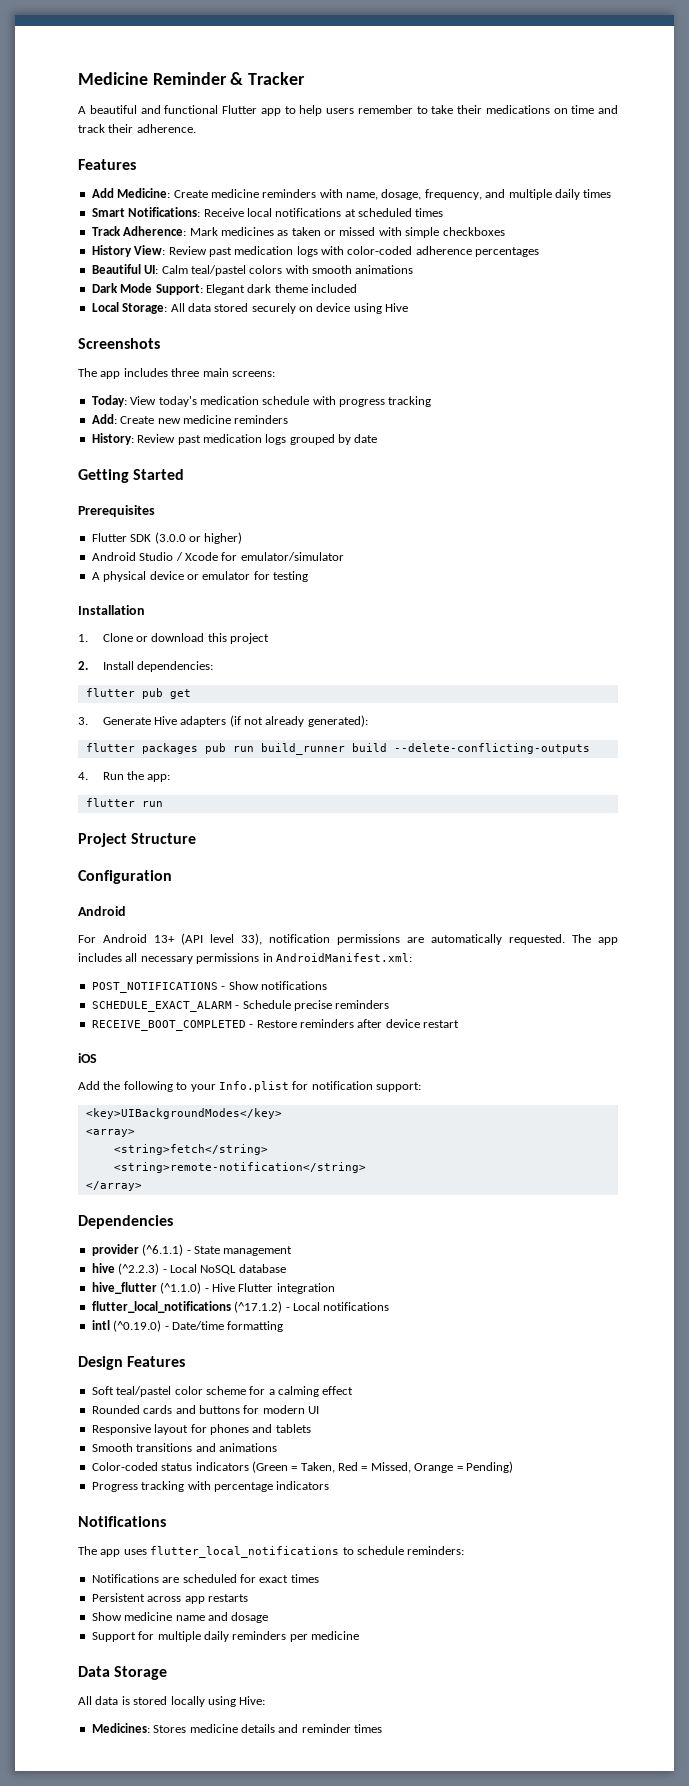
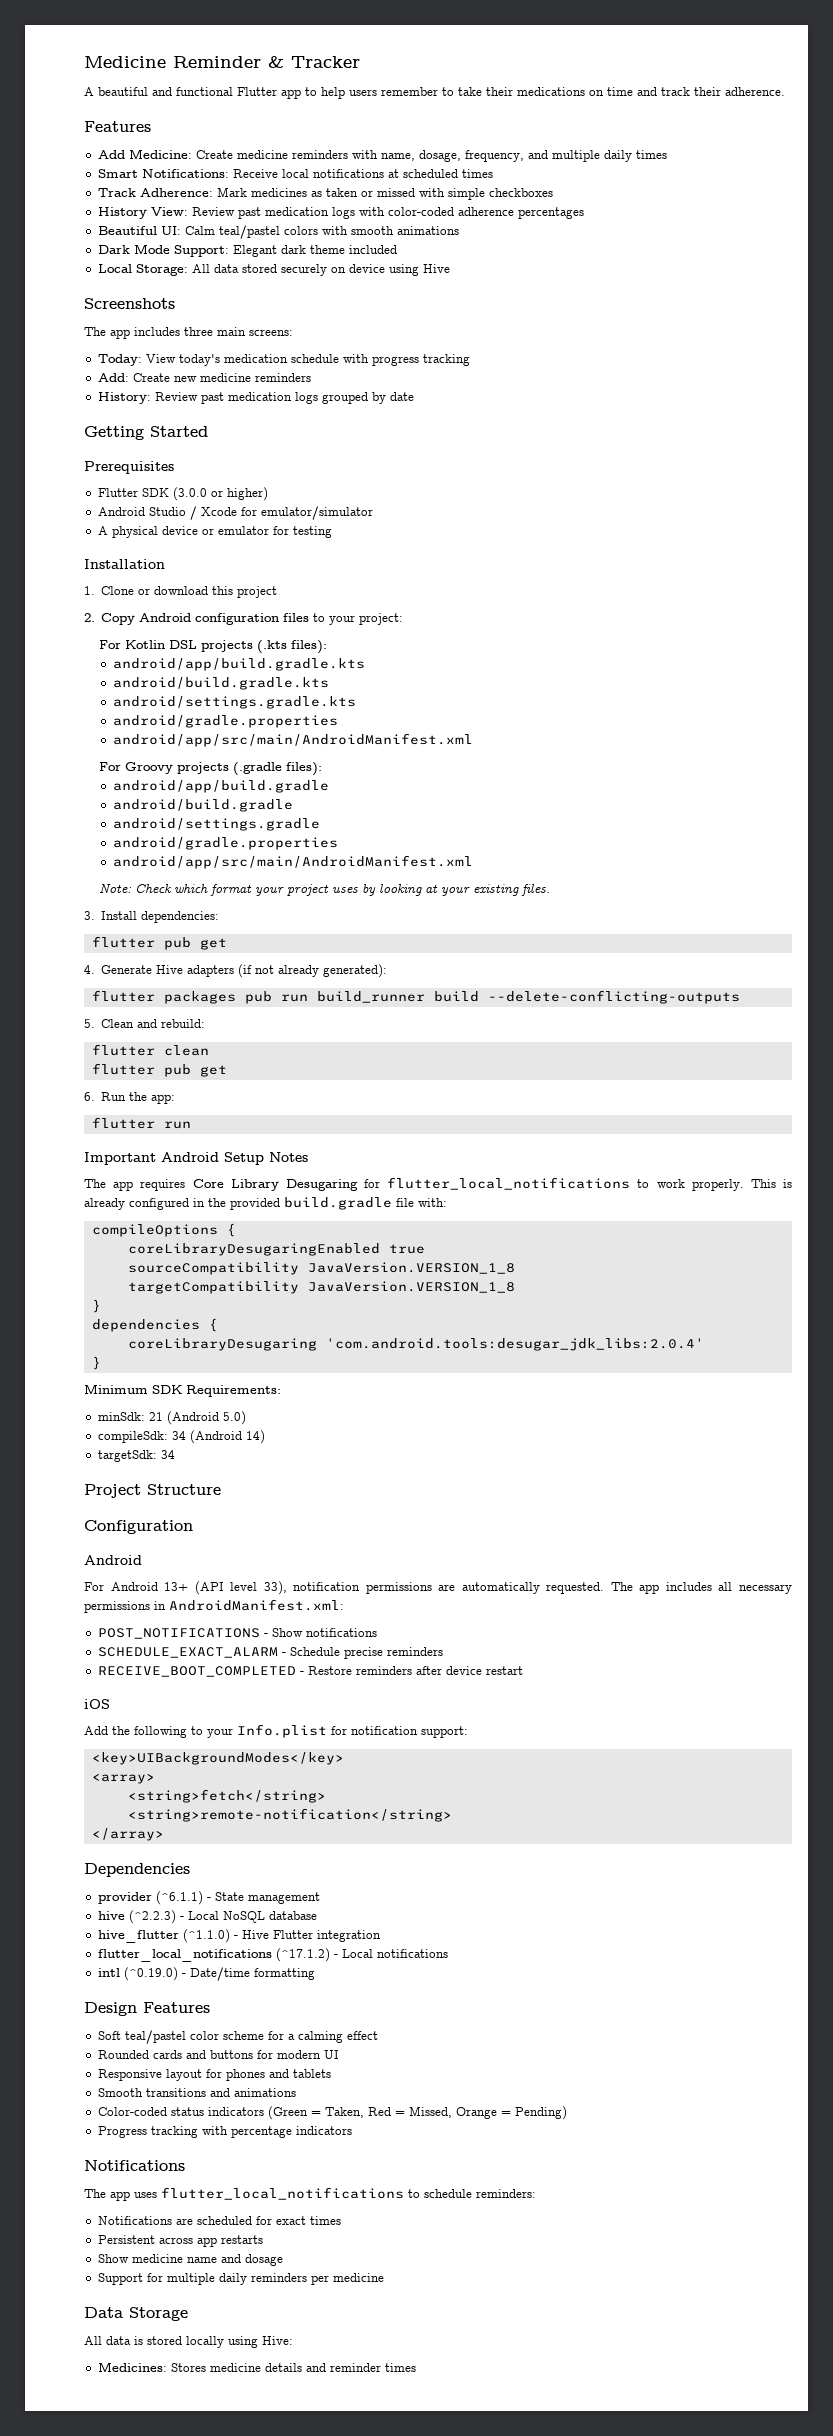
- 2. Install dependencies:
+ 2. Copy Android configuration files to your project:
+ For Kotlin DSL projects (.kts files):
+ android/app/build.gradle.kts
+ android/build.gradle.kts
+ android/settings.gradle.kts
+ android/gradle.properties
+ android/app/src/main/AndroidManifest.xml
+ For Groovy projects (.gradle files):
+ android/app/build.gradle
+ android/build.gradle
+ android/settings.gradle
+ android/gradle.properties
+ android/app/src/main/AndroidManifest.xml
+ Note: Check which format your project uses by looking at your existing files.
+ 3. Install dependencies:
- 3. Generate Hive adapters (if not already generated):
+ 4. Generate Hive adapters (if not already generated):
- 4. Run the app:
+ 5. Clean and rebuild:
+ flutter clean
+ flutter pub get
+ 6. Run the app:
+ Important Android Setup Notes
+ The app requires Core Library Desugaring for flutter_local_notifications to work properly. This is already configured in the provided build.gradle file with:
+ compileOptions {
+ coreLibraryDesugaringEnabled true
+ sourceCompatibility JavaVersion.VERSION_1_8
+ targetCompatibility JavaVersion.VERSION_1_8
+ }
+ dependencies {
+ coreLibraryDesugaring 'com.android.tools:desugar_jdk_libs:2.0.4'
+ }
+ Minimum SDK Requirements:
+ minSdk: 21 (Android 5.0)
+ compileSdk: 34 (Android 14)
+ targetSdk: 34

